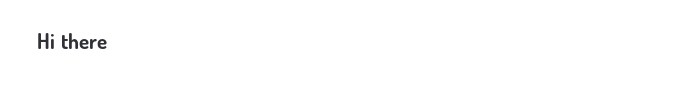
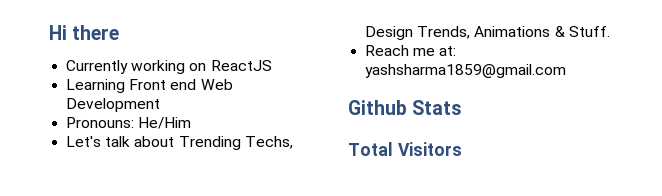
+ Currently working on ReactJS
+ Learning Front end Web Development
+ Pronouns: He/Him
+ Let's talk about Trending Techs, Design Trends, Animations & Stuff.
+ Reach me at: yashsharma1859@gmail.com
+ Github Stats
+ Total Visitors

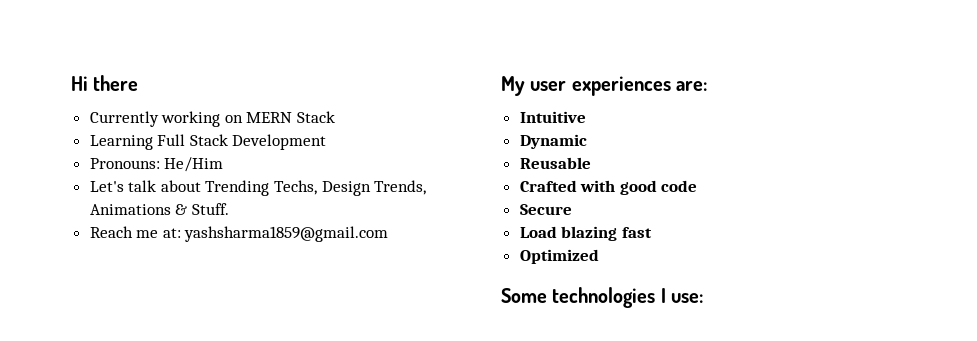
- Currently working on ReactJS
+ Currently working on MERN Stack
- Learning Front end Web Development
+ Learning Full Stack Development
- Github Stats
- Total Visitors
+ My user experiences are:
+ Intuitive
+ Dynamic
+ Reusable
+ Crafted with good code
+ Secure
+ Load blazing fast
+ Optimized
+ Some technologies I use:

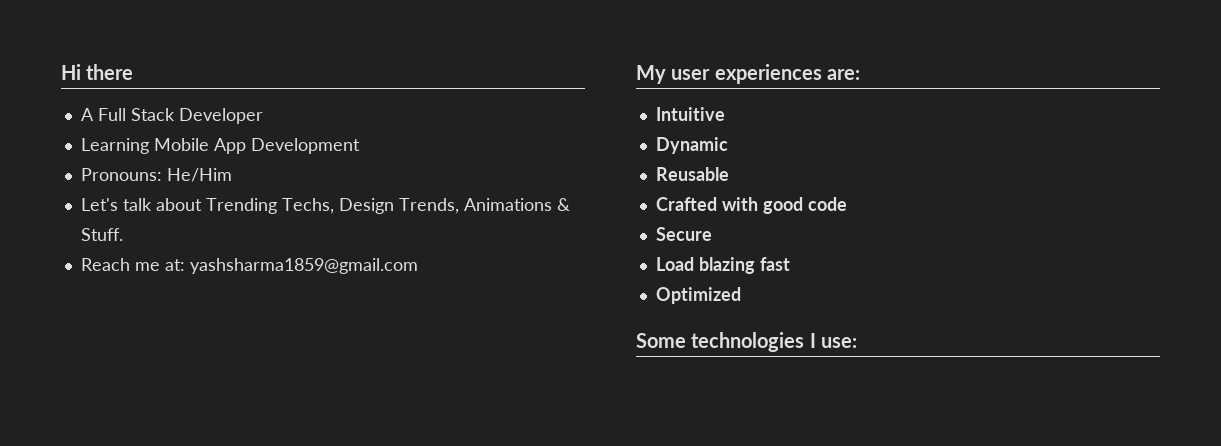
- Currently working on MERN Stack
+ A Full Stack Developer
- Learning Full Stack Development
+ Learning Mobile App Development

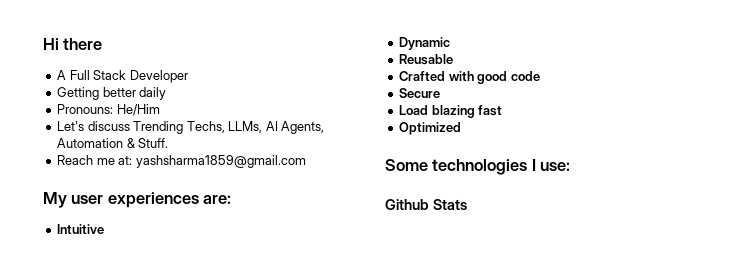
- Learning Mobile App Development
+ Getting better daily
- Let's talk about Trending Techs, Design Trends, Animations & Stuff.
+ Let's discuss Trending Techs, LLMs, AI Agents, Automation & Stuff.
+ Github Stats

